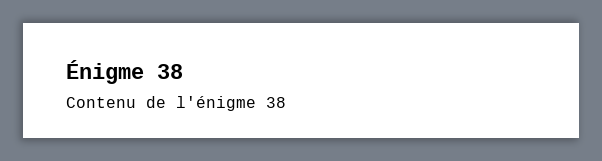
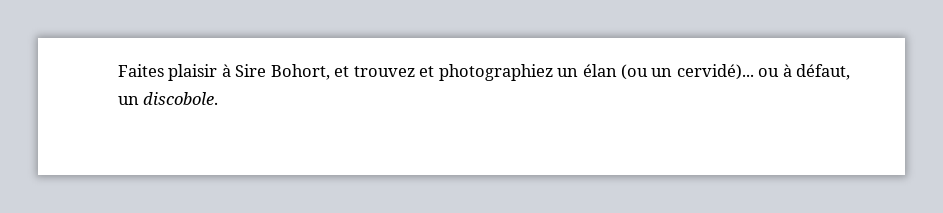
- Énigme 38
- Contenu de l'énigme 38
+ Faites plaisir à Sire Bohort, et trouvez et photographiez un élan (ou un cervidé)... ou à défaut, un discobole.

